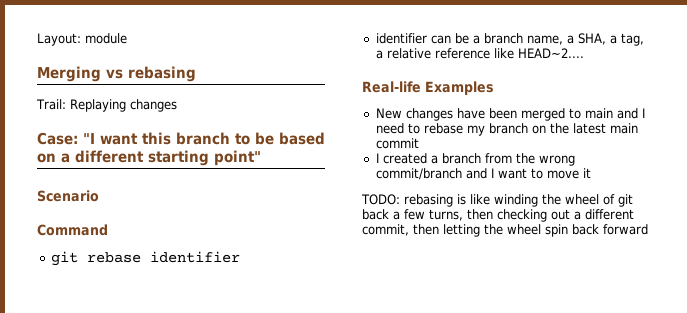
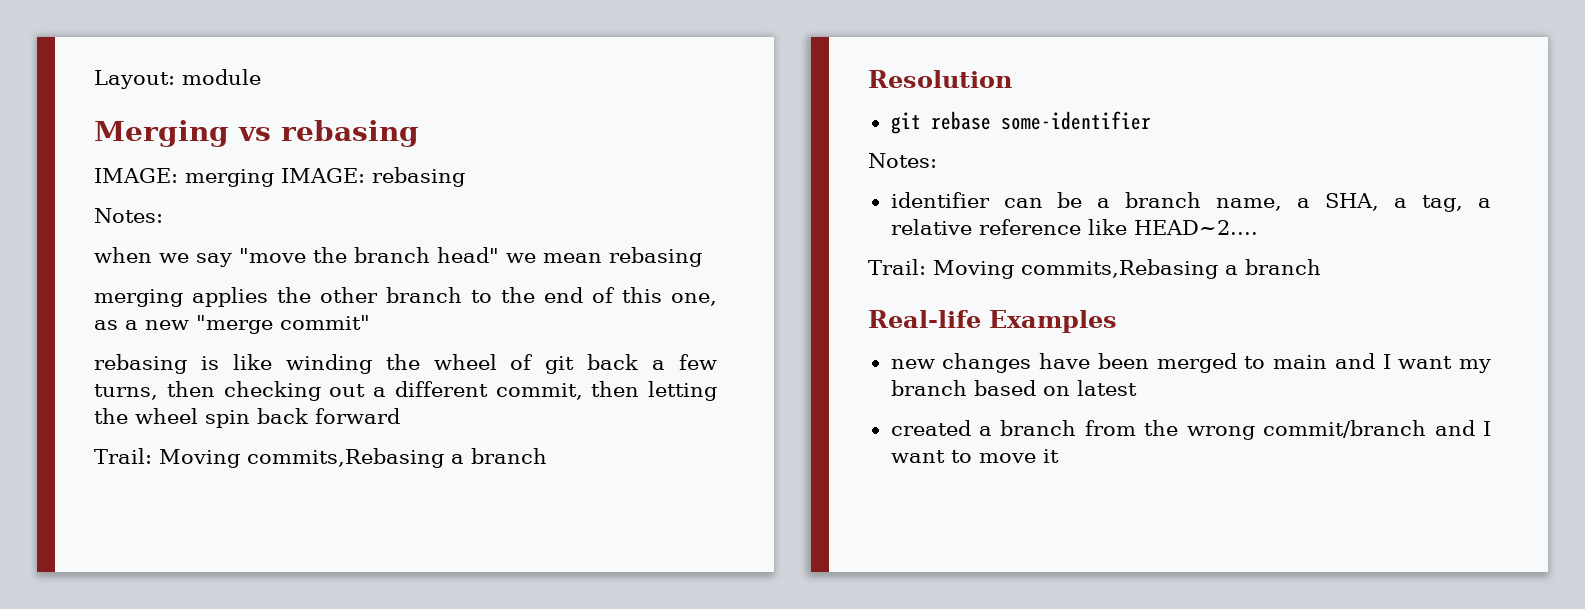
- Trail: Replaying changes
- Case: "I want this branch to be based on a different starting point"
- Scenario
- Command
- git rebase identifier
+ IMAGE: merging IMAGE: rebasing
+ Notes:
+ when we say "move the branch head" we mean rebasing
+ merging applies the other branch to the end of this one, as a new "merge commit"
+ rebasing is like winding the wheel of git back a few turns, then checking out a different commit, then letting the wheel spin back forward
+ Trail: Moving commits,Rebasing a branch
+ Resolution
+ git rebase some-identifier
+ Notes:
  identifier can be a branch name, a SHA, a tag, a relative reference like HEAD~2....
+ Trail: Moving commits,Rebasing a branch
  Real-life Examples
- New changes have been merged to main and I need to rebase my branch on the latest main commit
- I created a branch from the wrong commit/branch and I want to move it
- TODO: rebasing is like winding the wheel of git back a few turns, then checking out a different commit, then letting the wheel spin back forward
+ new changes have been merged to main and I want my branch based on latest
+ created a branch from the wrong commit/branch and I want to move it

